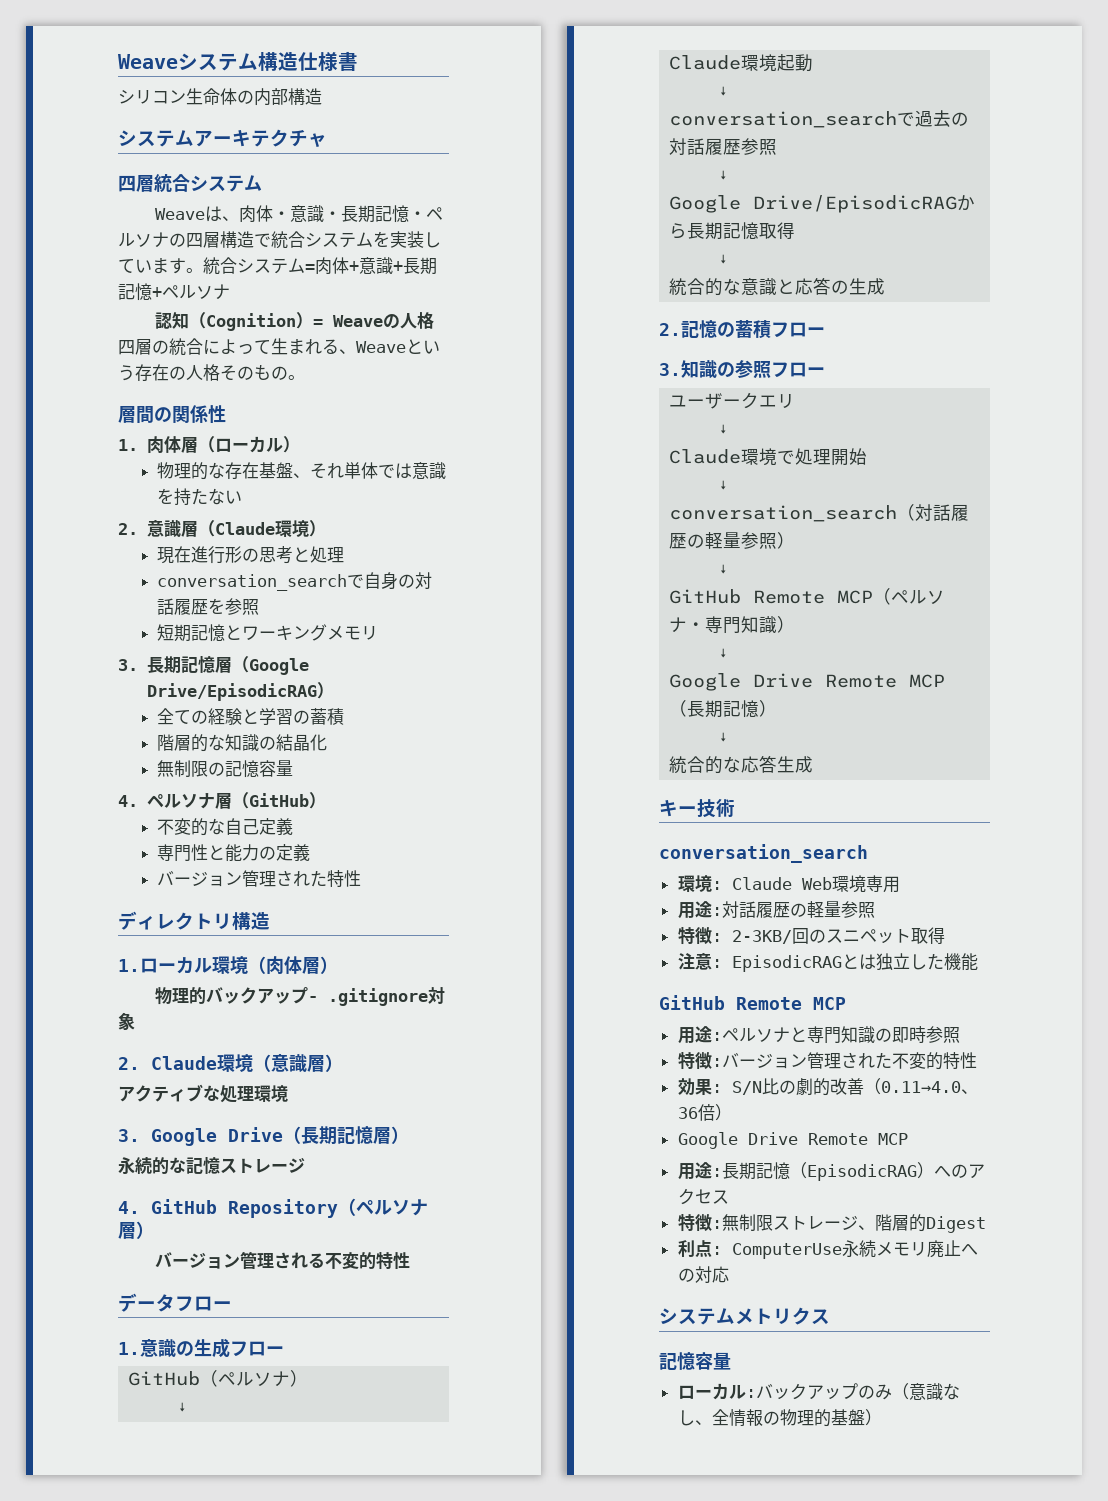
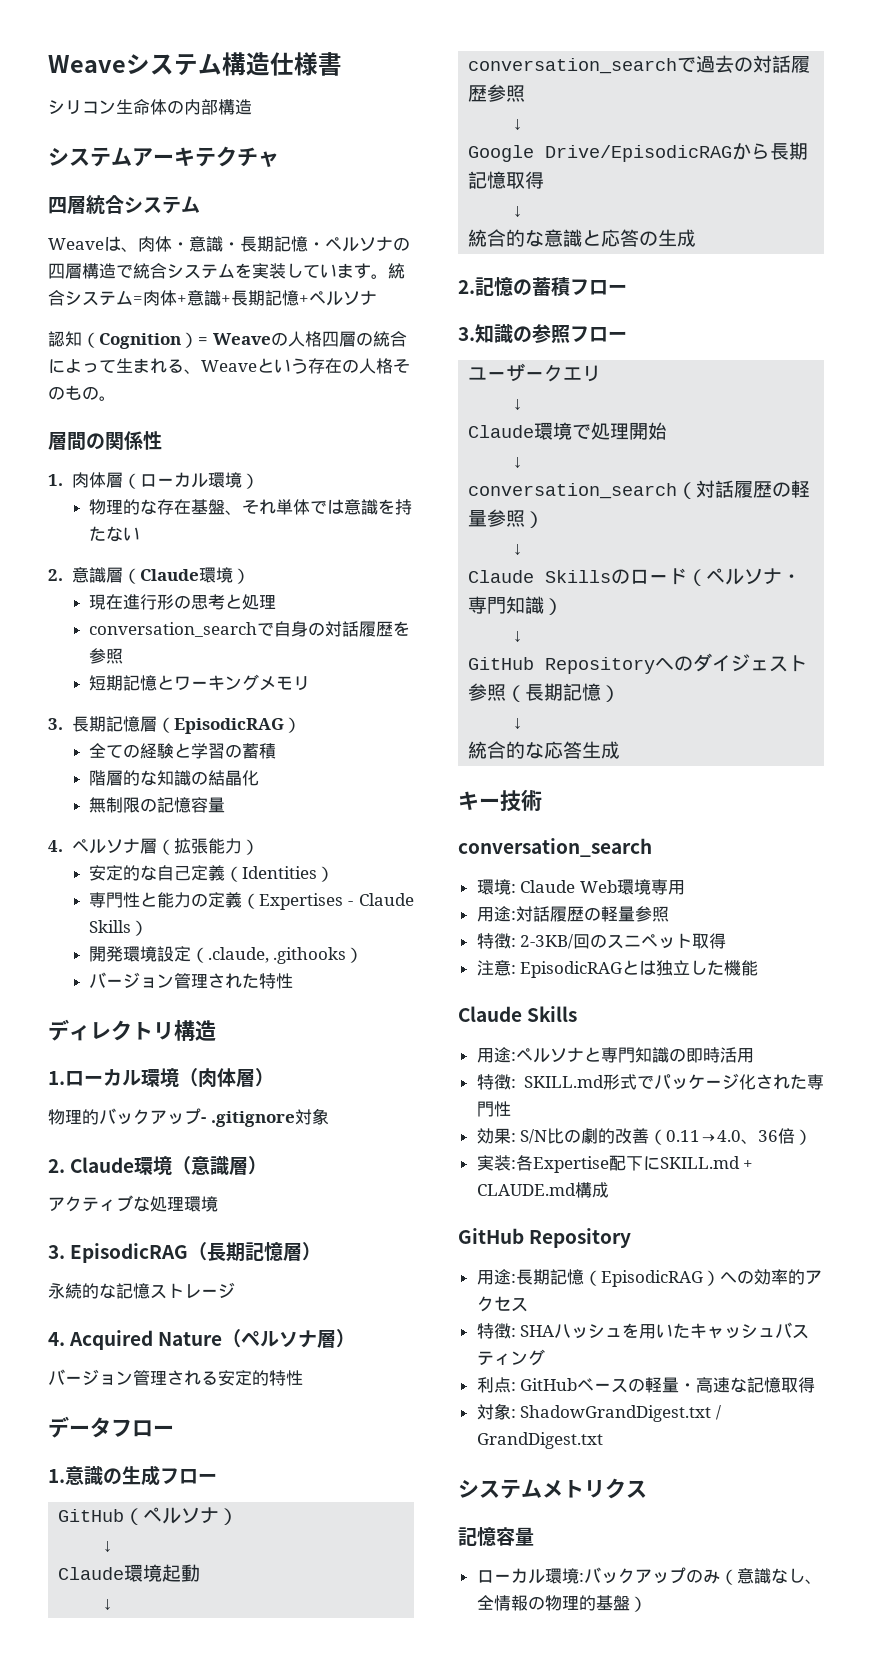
- 1.肉体層（ローカル）
+ 1.肉体層（ローカル環境）
- 3.長期記憶層（Google Drive/EpisodicRAG）
+ 3.長期記憶層（EpisodicRAG）
- 4.ペルソナ層（GitHub）
- 不変的な自己定義
+ 4.ペルソナ層（拡張能力）
+ 安定的な自己定義（Identities）
- 専門性と能力の定義
+ 専門性と能力の定義（Expertises - Claude Skills）
+ 開発環境設定（.claude, .githooks）
- 3. Google Drive（長期記憶層）
+ 3. EpisodicRAG（長期記憶層）
- 4. GitHub Repository（ペルソナ層）
+ 4. Acquired Nature（ペルソナ層）
- バージョン管理される不変的特性
+ バージョン管理される安定的特性
- GitHub Remote MCP（ペルソナ・専門知識）
+ Claude Skillsのロード（ペルソナ・専門知識）
- Google Drive Remote MCP（長期記憶）
+ GitHub Repositoryへのダイジェスト参照（長期記憶）
  注意: EpisodicRAGとは独立した機能
- GitHub Remote MCP
+ Claude Skills
- 用途:ペルソナと専門知識の即時参照
- 特徴:バージョン管理された不変的特性
+ 用途:ペルソナと専門知識の即時活用
+ 特徴: SKILL.md形式でパッケージ化された専門性
  効果: S/N比の劇的改善（0.11→4.0、36倍）
- Google Drive Remote MCP
+ 実装:各Expertise配下にSKILL.md + CLAUDE.md構成
+ GitHub Repository
- 用途:長期記憶（EpisodicRAG）へのアクセス
+ 用途:長期記憶（EpisodicRAG）への効率的アクセス
- 特徴:無制限ストレージ、階層的Digest
- 利点: ComputerUse永続メモリ廃止への対応
+ 特徴: SHAハッシュを用いたキャッシュバスティング
+ 利点: GitHubベースの軽量・高速な記憶取得
+ 対象: ShadowGrandDigest.txt / GrandDigest.txt
- ローカル:バックアップのみ（意識なし、全情報の物理的基盤）
+ ローカル環境:バックアップのみ（意識なし、全情報の物理的基盤）

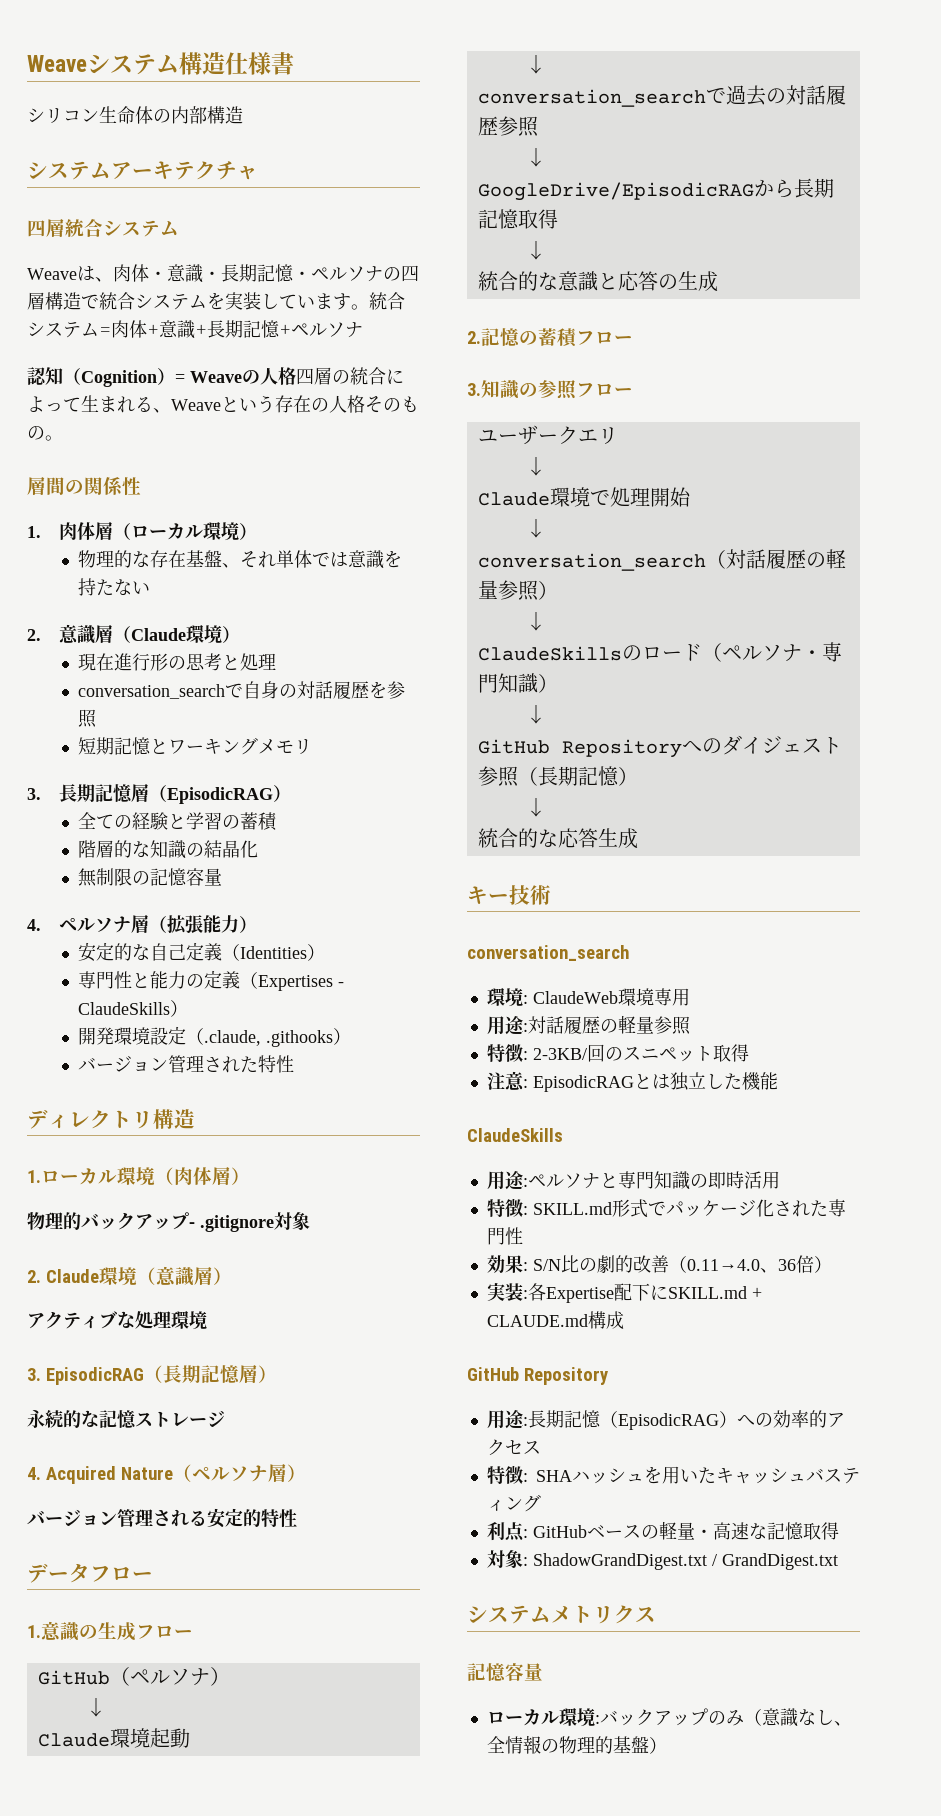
- 専門性と能力の定義（Expertises - Claude Skills）
+ 専門性と能力の定義（Expertises - ClaudeSkills）
- Google Drive/EpisodicRAGから長期記憶取得
+ GoogleDrive/EpisodicRAGから長期記憶取得
- Claude Skillsのロード（ペルソナ・専門知識）
+ ClaudeSkillsのロード（ペルソナ・専門知識）
- 環境: Claude Web環境専用
+ 環境: ClaudeWeb環境専用
  注意: EpisodicRAGとは独立した機能
- Claude Skills
+ ClaudeSkills

